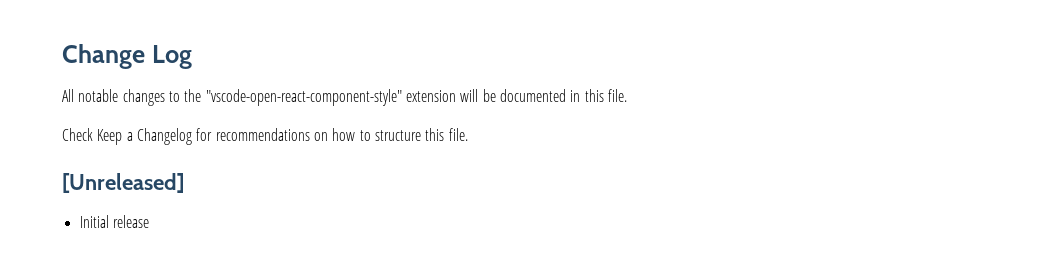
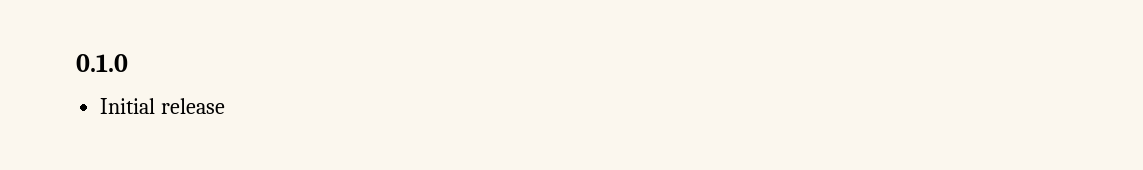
- Change Log
- All notable changes to the "vscode-open-react-component-style" extension will be documented in this file.
- Check Keep a Changelog for recommendations on how to structure this file.
- [Unreleased]
+ 0.1.0

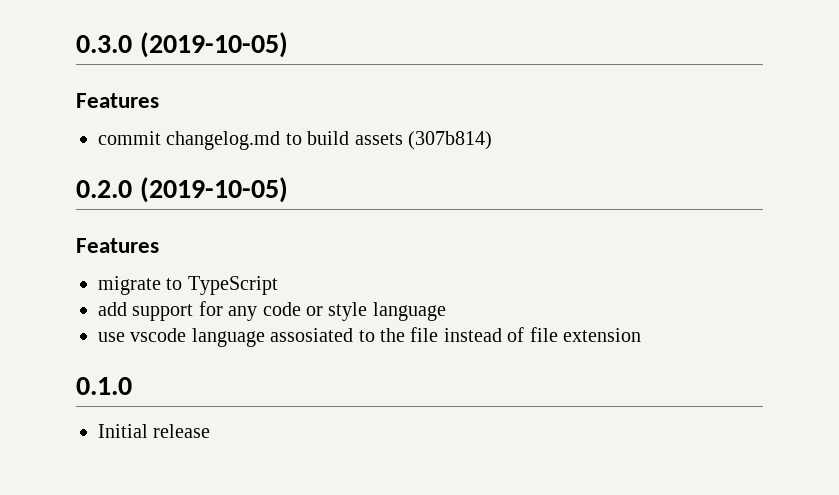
+ 0.3.0 (2019-10-05)
+ Features
+ commit changelog.md to build assets (307b814)
+ 0.2.0 (2019-10-05)
+ Features
+ migrate to TypeScript
+ add support for any code or style language
+ use vscode language assosiated to the file instead of file extension

